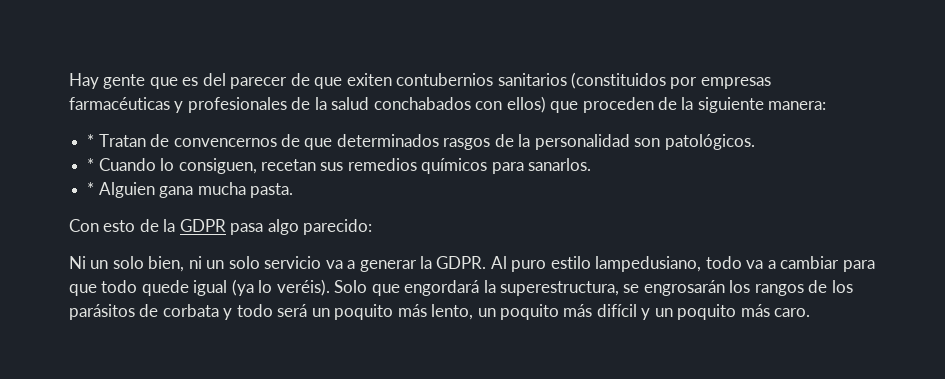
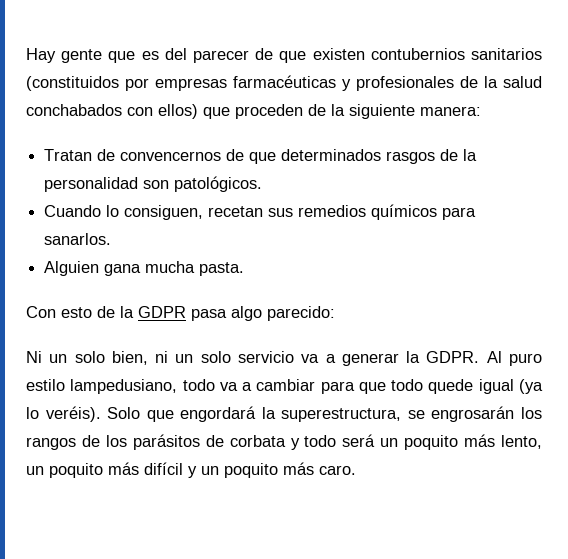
- Hay gente que es del parecer de que exiten contubernios sanitarios (constituidos por empresas farmacéuticas y profesionales de la salud conchabados con ellos) que proceden de la siguiente manera:
+ Hay gente que es del parecer de que existen contubernios sanitarios (constituidos por empresas farmacéuticas y profesionales de la salud conchabados con ellos) que proceden de la siguiente manera:
- * Tratan de convencernos de que determinados rasgos de la personalidad son patológicos.
+ Tratan de convencernos de que determinados rasgos de la personalidad son patológicos.
- * Cuando lo consiguen, recetan sus remedios químicos para sanarlos.
+ Cuando lo consiguen, recetan sus remedios químicos para sanarlos.
- * Alguien gana mucha pasta.
+ Alguien gana mucha pasta.

